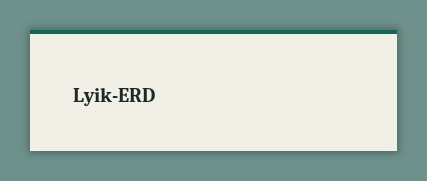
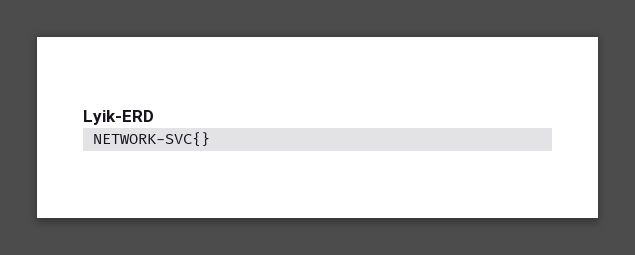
+ NETWORK-SVC{}

